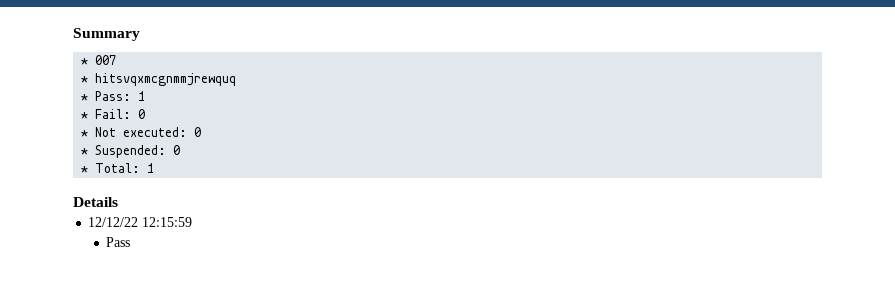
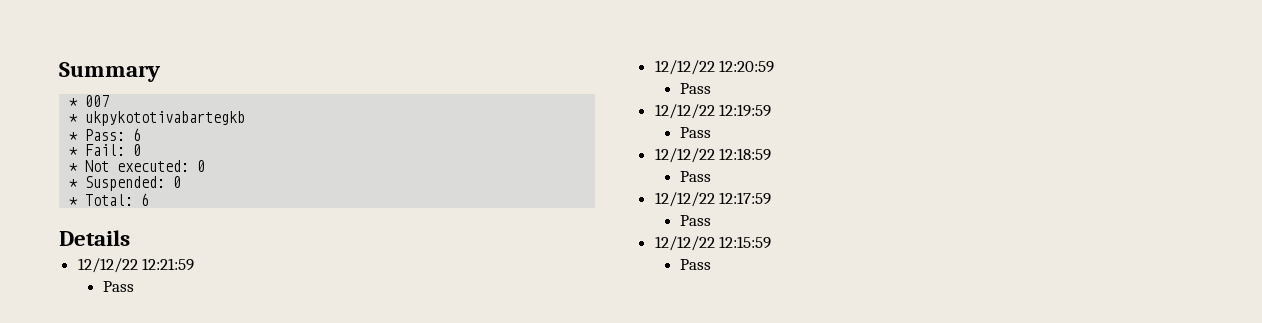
- * hitsvqxmcgnmmjrewquq
+ * ukpykototivabartegkb
- * Pass: 1
+ * Pass: 6
- * Total: 1
+ * Total: 6
+ 12/12/22 12:21:59
+ Pass
+ 12/12/22 12:20:59
+ Pass
+ 12/12/22 12:19:59
+ Pass
+ 12/12/22 12:18:59
+ Pass
+ 12/12/22 12:17:59
+ Pass

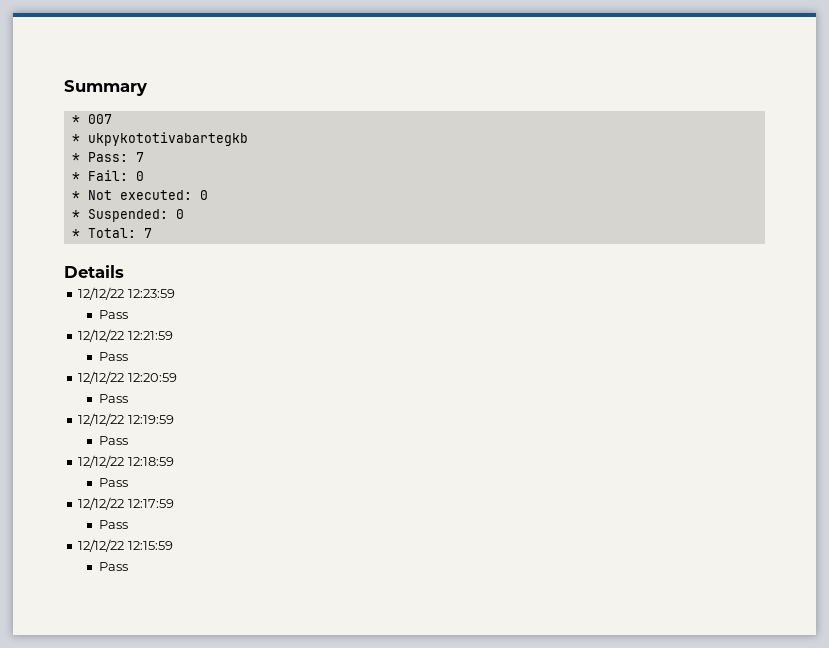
- * Pass: 6
+ * Pass: 7
- * Total: 6
+ * Total: 7
+ 12/12/22 12:23:59
+ Pass

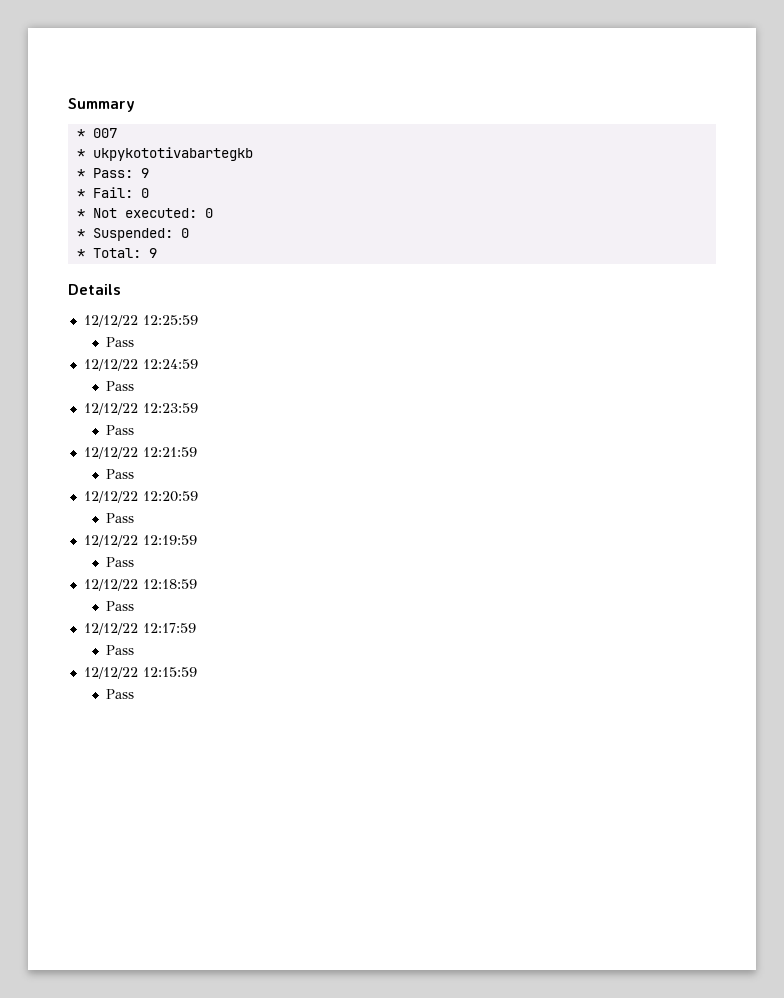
- * Pass: 7
+ * Pass: 9
- * Total: 7
+ * Total: 9
+ 12/12/22 12:25:59
+ Pass
+ 12/12/22 12:24:59
+ Pass

